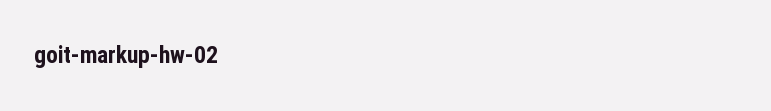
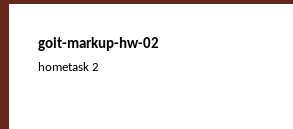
+ hometask 2

